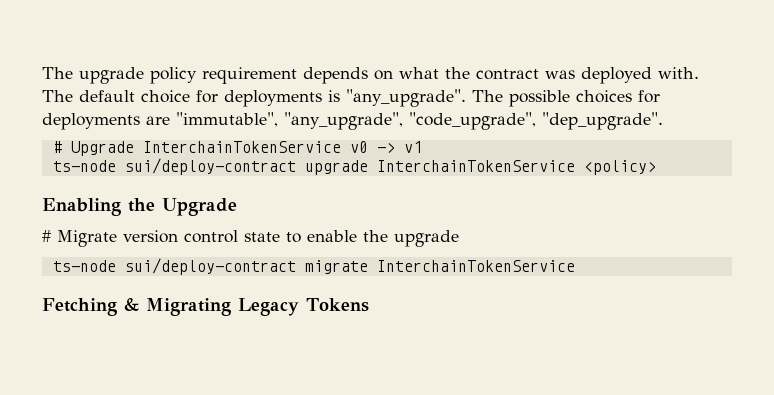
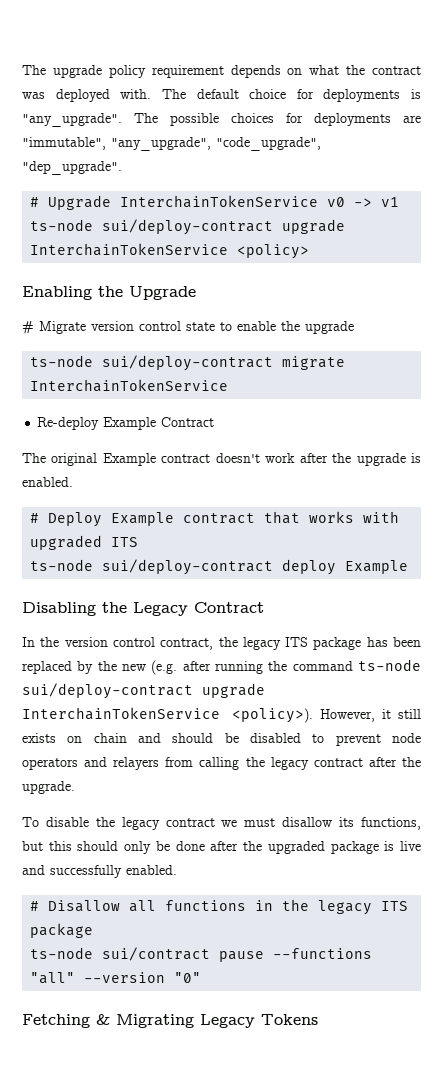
+ Re-deploy Example Contract
+ The original Example contract doesn't work after the upgrade is enabled.
+ # Deploy Example contract that works with upgraded ITS
+ ts-node sui/deploy-contract deploy Example
+ Disabling the Legacy Contract
+ In the version control contract, the legacy ITS package has been replaced by the new (e.g. after running the command ts-node sui/deploy-contract upgrade InterchainTokenService <policy>). However, it still exists on chain and should be disabled to prevent node operators and relayers from calling the legacy contract after the upgrade.
+ To disable the legacy contract we must disallow its functions, but this should only be done after the upgraded package is live and successfully enabled.
+ # Disallow all functions in the legacy ITS package
+ ts-node sui/contract pause --functions "all" --version "0"

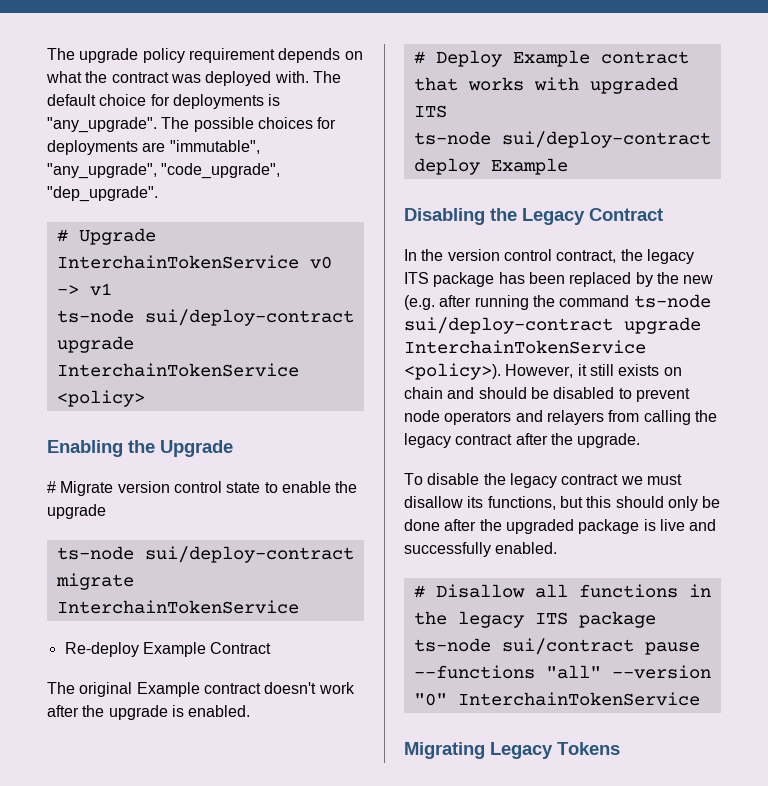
- ts-node sui/contract pause --functions "all" --version "0"
- Fetching & Migrating Legacy Tokens
+ ts-node sui/contract pause --functions "all" --version "0" InterchainTokenService
+ Migrating Legacy Tokens

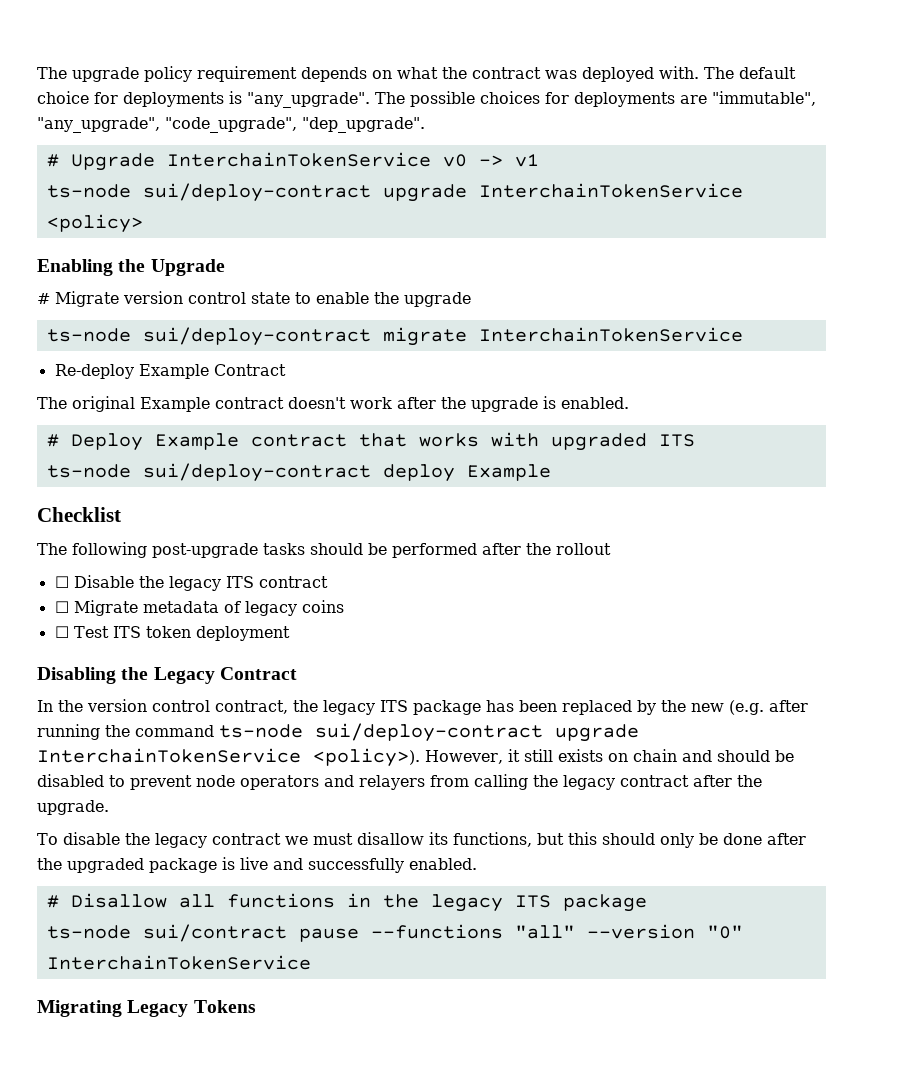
+ Checklist
+ The following post-upgrade tasks should be performed after the rollout
+ ☐ Disable the legacy ITS contract
+ ☐ Migrate metadata of legacy coins
+ ☐ Test ITS token deployment

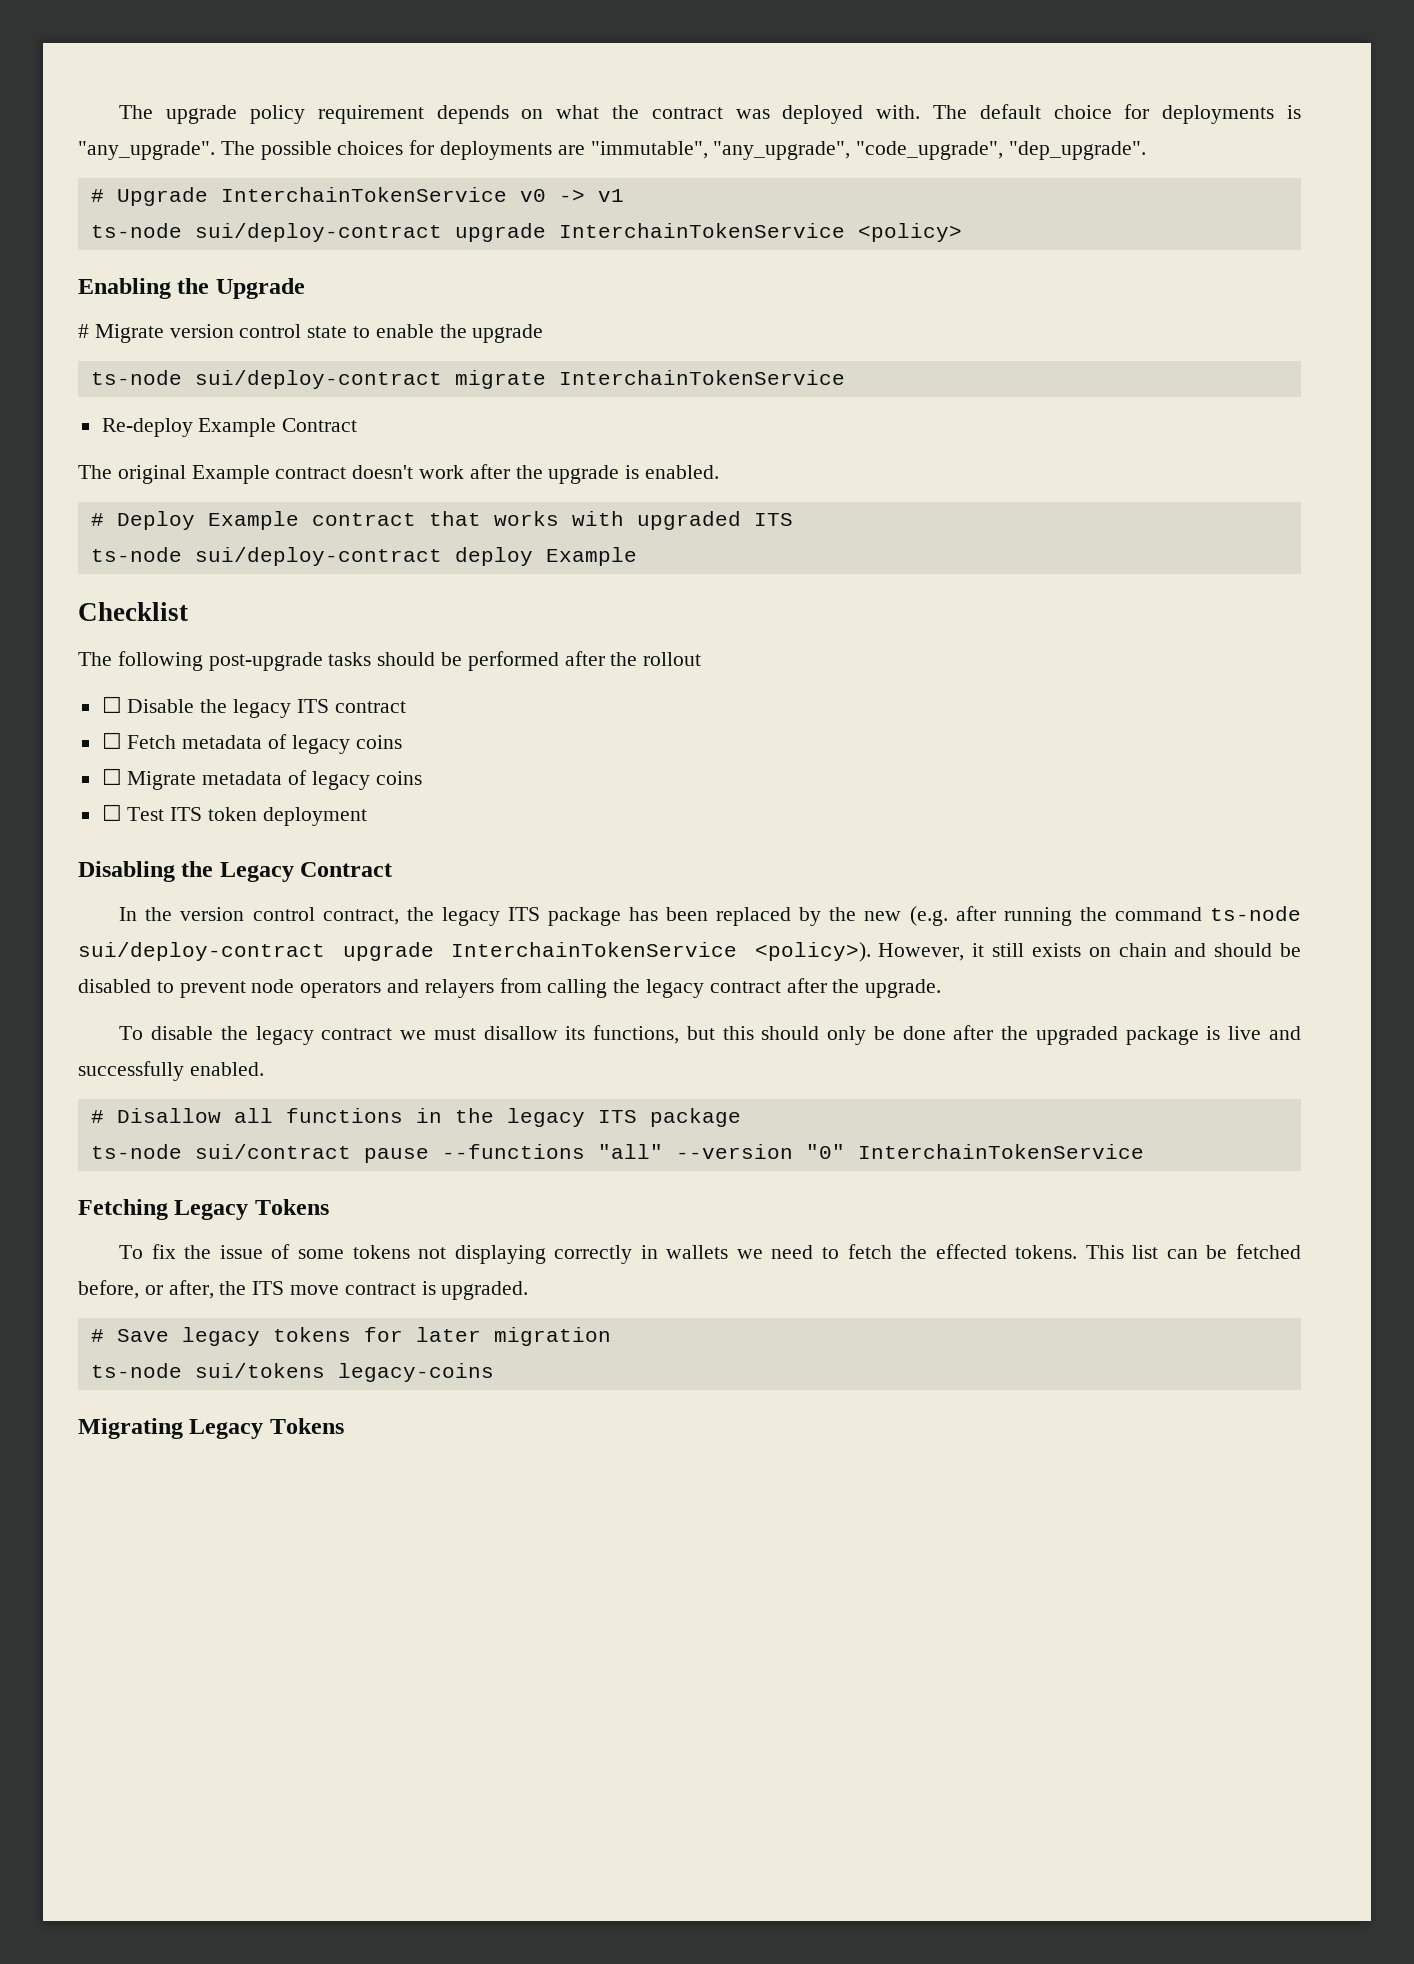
+ ☐ Fetch metadata of legacy coins
+ Fetching Legacy Tokens
+ To fix the issue of some tokens not displaying correctly in wallets we need to fetch the effected tokens. This list can be fetched before, or after, the ITS move contract is upgraded.
+ # Save legacy tokens for later migration
+ ts-node sui/tokens legacy-coins

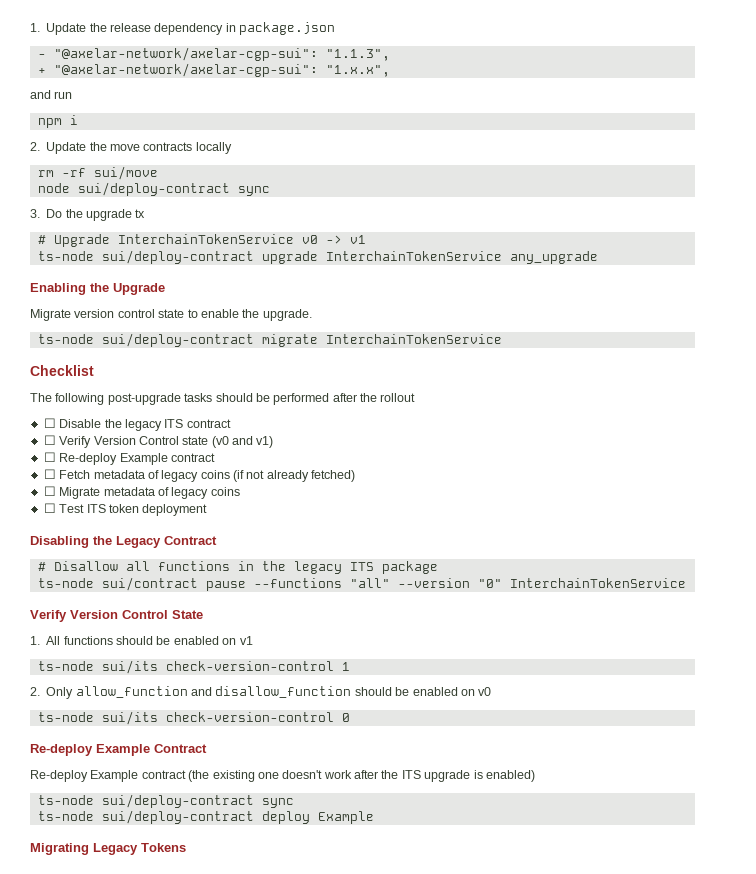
- The upgrade policy requirement depends on what the contract was deployed with. The default choice for deployments is "any_upgrade". The possible choices for deployments are "immutable", "any_upgrade", "code_upgrade", "dep_upgrade".
+ 1. Update the release dependency in package.json
+ - "@axelar-network/axelar-cgp-sui": "1.1.3",
+ + "@axelar-network/axelar-cgp-sui": "1.x.x",
+ and run
+ npm i
+ 2. Update the move contracts locally
+ rm -rf sui/move
+ node sui/deploy-contract sync
+ 3. Do the upgrade tx
- ts-node sui/deploy-contract upgrade InterchainTokenService <policy>
+ ts-node sui/deploy-contract upgrade InterchainTokenService any_upgrade
- # Migrate version control state to enable the upgrade
+ Migrate version control state to enable the upgrade.
- Re-deploy Example Contract
- The original Example contract doesn't work after the upgrade is enabled.
- # Deploy Example contract that works with upgraded ITS
- ts-node sui/deploy-contract deploy Example
+ ☐ Verify Version Control state (v0 and v1)
+ ☐ Re-deploy Example contract
- ☐ Fetch metadata of legacy coins
+ ☐ Fetch metadata of legacy coins (if not already fetched)
- In the version control contract, the legacy ITS package has been replaced by the new (e.g. after running the command ts-node sui/deploy-contract upgrade InterchainTokenService <policy>). However, it still exists on chain and should be disabled to prevent node operators and relayers from calling the legacy contract after the upgrade.
- To disable the legacy contract we must disallow its functions, but this should only be done after the upgraded package is live and successfully enabled.
- Fetching Legacy Tokens
- To fix the issue of some tokens not displaying correctly in wallets we need to fetch the effected tokens. This list can be fetched before, or after, the ITS move contract is upgraded.
- # Save legacy tokens for later migration
- ts-node sui/tokens legacy-coins
+ Verify Version Control State
+ 1. All functions should be enabled on v1
+ ts-node sui/its check-version-control 1
+ 2. Only allow_function and disallow_function should be enabled on v0
+ ts-node sui/its check-version-control 0
+ Re-deploy Example Contract
+ Re-deploy Example contract (the existing one doesn't work after the ITS upgrade is enabled)
+ ts-node sui/deploy-contract sync
+ ts-node sui/deploy-contract deploy Example

